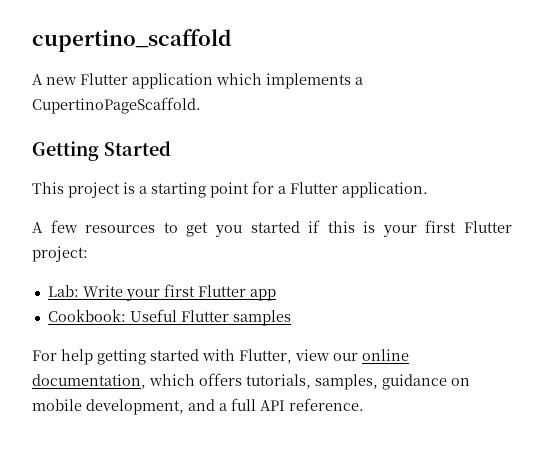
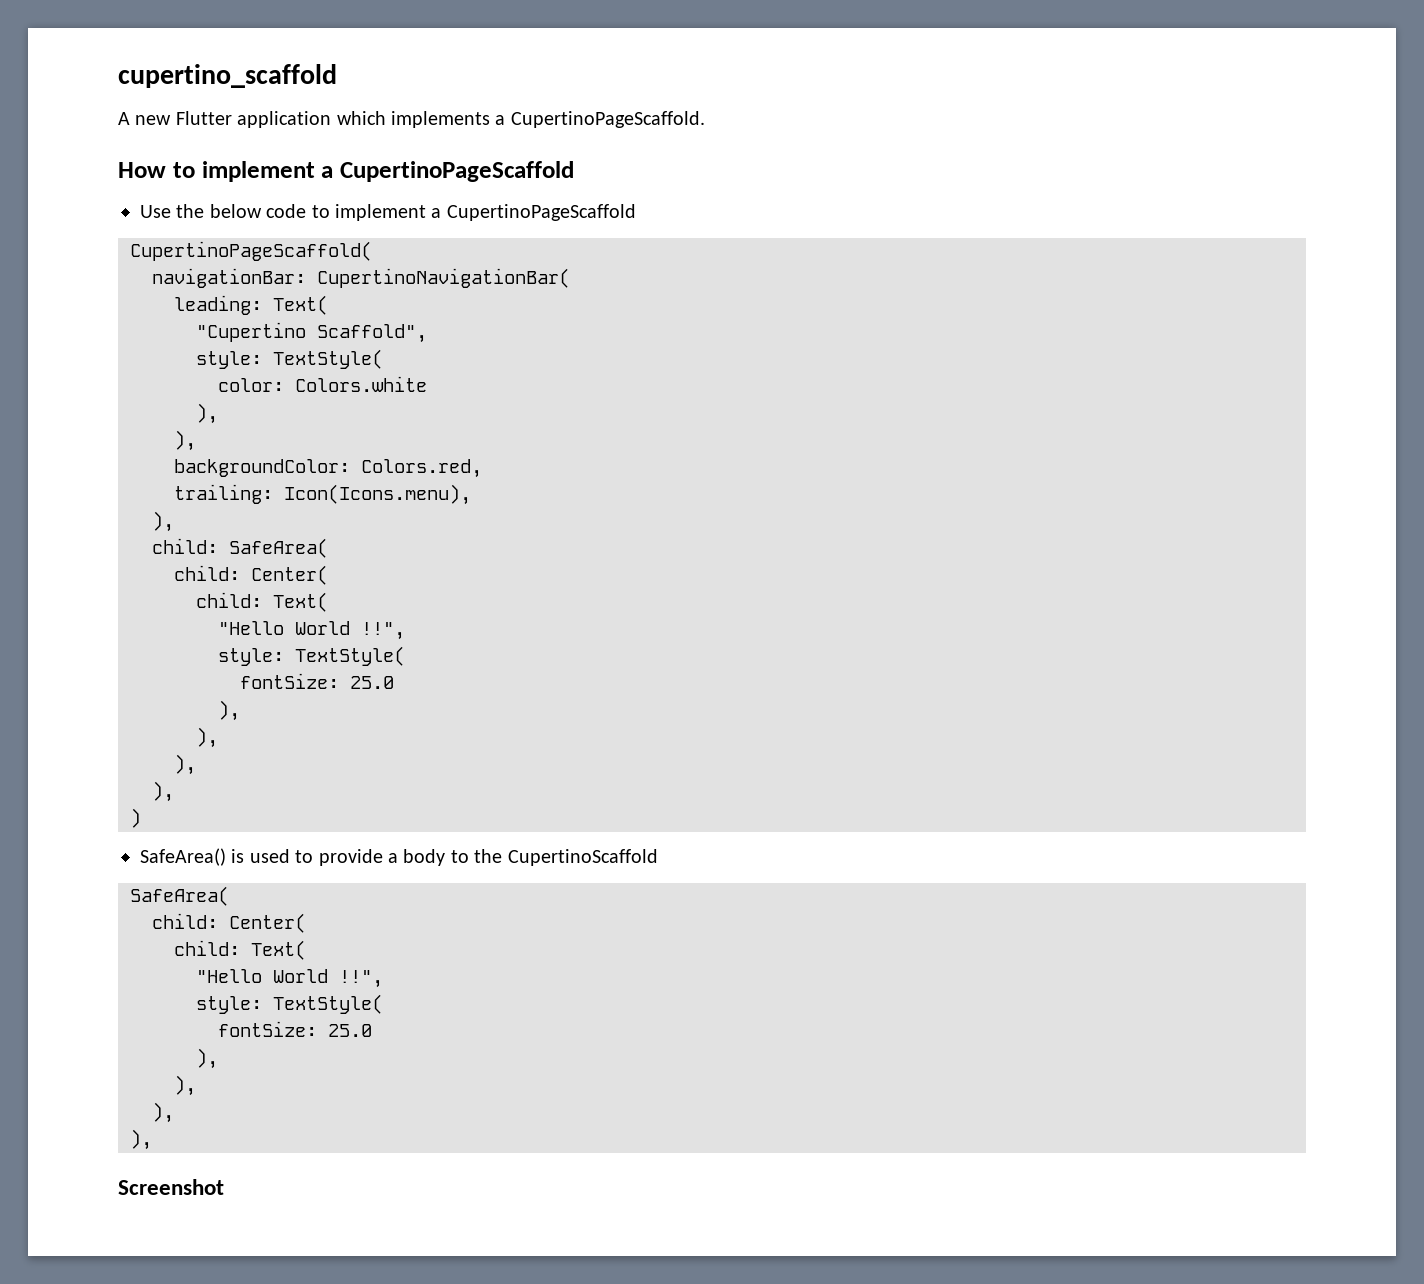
- Getting Started
- This project is a starting point for a Flutter application.
- A few resources to get you started if this is your first Flutter project:
- Lab: Write your first Flutter app
- Cookbook: Useful Flutter samples
- For help getting started with Flutter, view our online documentation, which offers tutorials, samples, guidance on mobile development, and a full API reference.
+ How to implement a CupertinoPageScaffold
+ Use the below code to implement a CupertinoPageScaffold
+ CupertinoPageScaffold(
+ navigationBar: CupertinoNavigationBar(
+ leading: Text(
+ "Cupertino Scaffold",
+ style: TextStyle(
+ color: Colors.white
+ ),
+ ),
+ backgroundColor: Colors.red,
+ trailing: Icon(Icons.menu),
+ ),
+ child: SafeArea(
+ child: Center(
+ child: Text(
+ "Hello World !!",
+ style: TextStyle(
+ fontSize: 25.0
+ ),
+ ),
+ ),
+ ),
+ )
+ SafeArea() is used to provide a body to the CupertinoScaffold
+ SafeArea(
+ child: Center(
+ child: Text(
+ "Hello World !!",
+ style: TextStyle(
+ fontSize: 25.0
+ ),
+ ),
+ ),
+ ),
+ Screenshot

